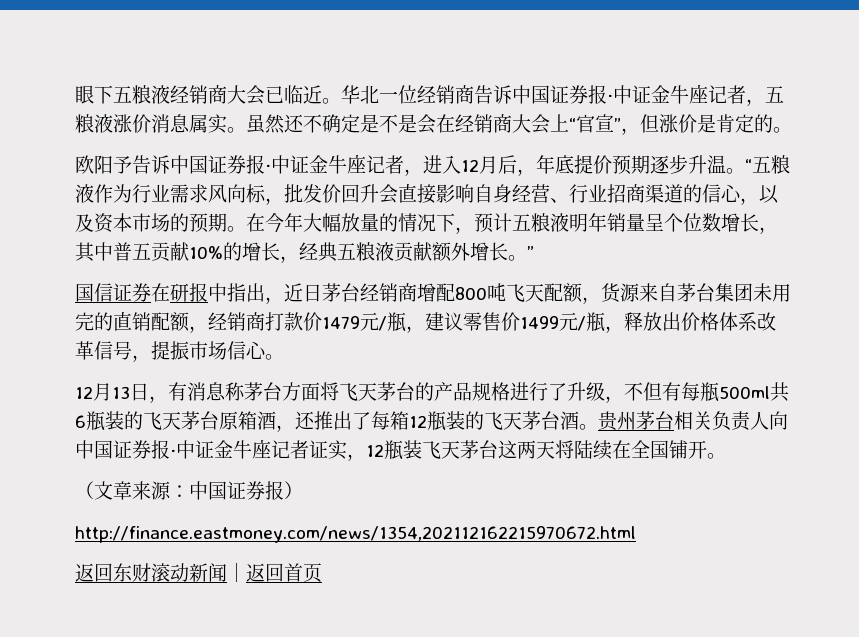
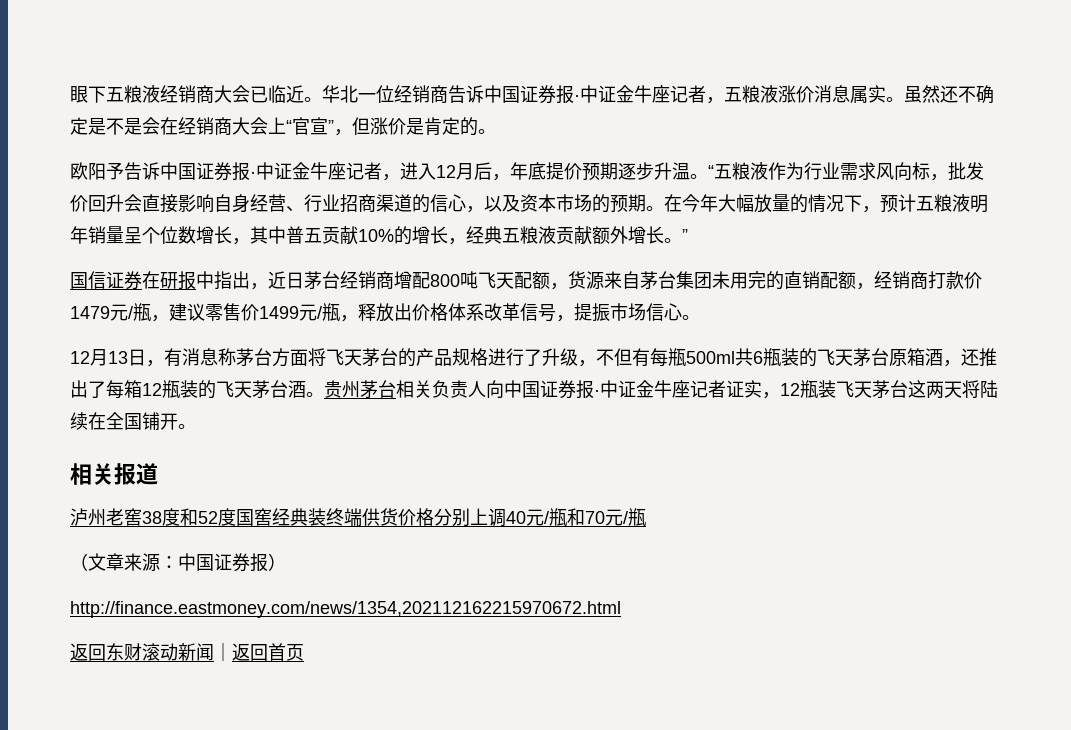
+ 相关报道
+ 泸州老窖38度和52度国窖经典装终端供货价格分别上调40元/瓶和70元/瓶

